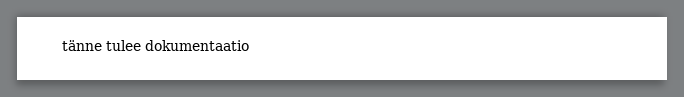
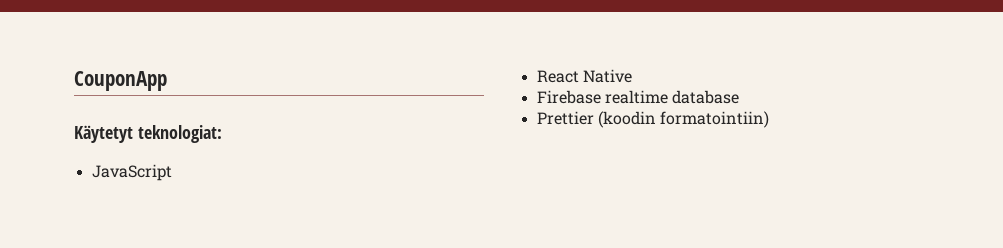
- tänne tulee dokumentaatio
+ CouponApp
+ Käytetyt teknologiat:
+ JavaScript
+ React Native
+ Firebase realtime database
+ Prettier (koodin formatointiin)

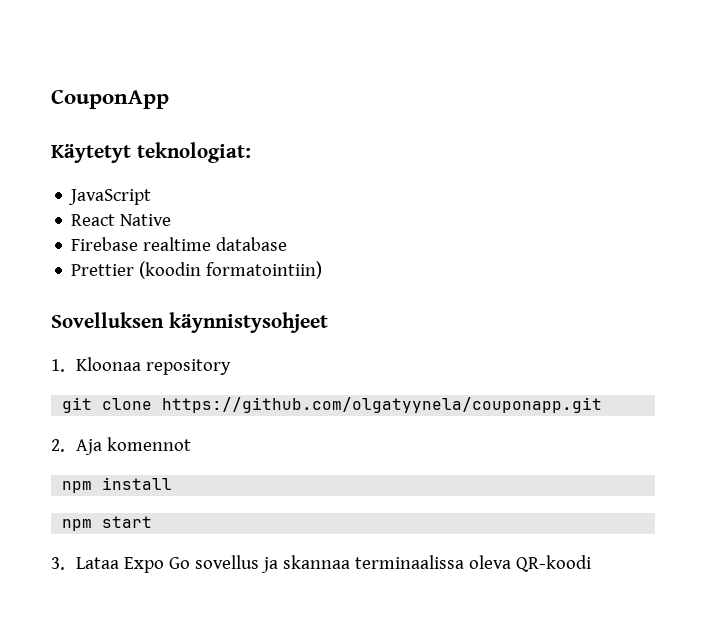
+ Sovelluksen käynnistysohjeet
+ 1. Kloonaa repository
+ git clone https://github.com/olgatyynela/couponapp.git
+ 2. Aja komennot
+ npm install
+ npm start
+ 3. Lataa Expo Go sovellus ja skannaa terminaalissa oleva QR-koodi

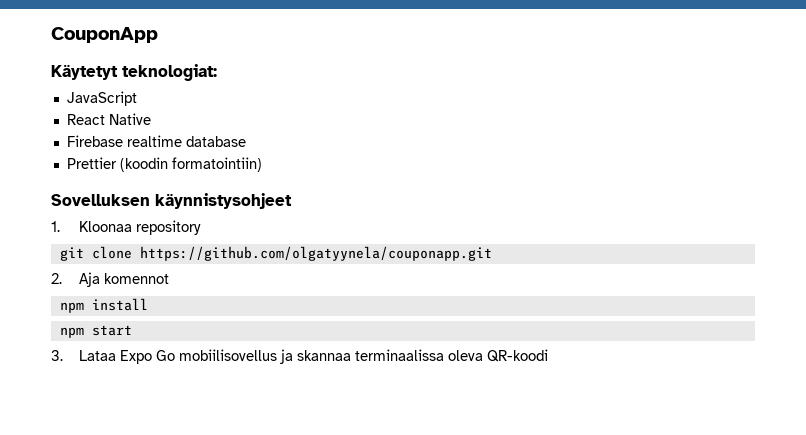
- 3. Lataa Expo Go sovellus ja skannaa terminaalissa oleva QR-koodi
+ 3. Lataa Expo Go mobiilisovellus ja skannaa terminaalissa oleva QR-koodi

